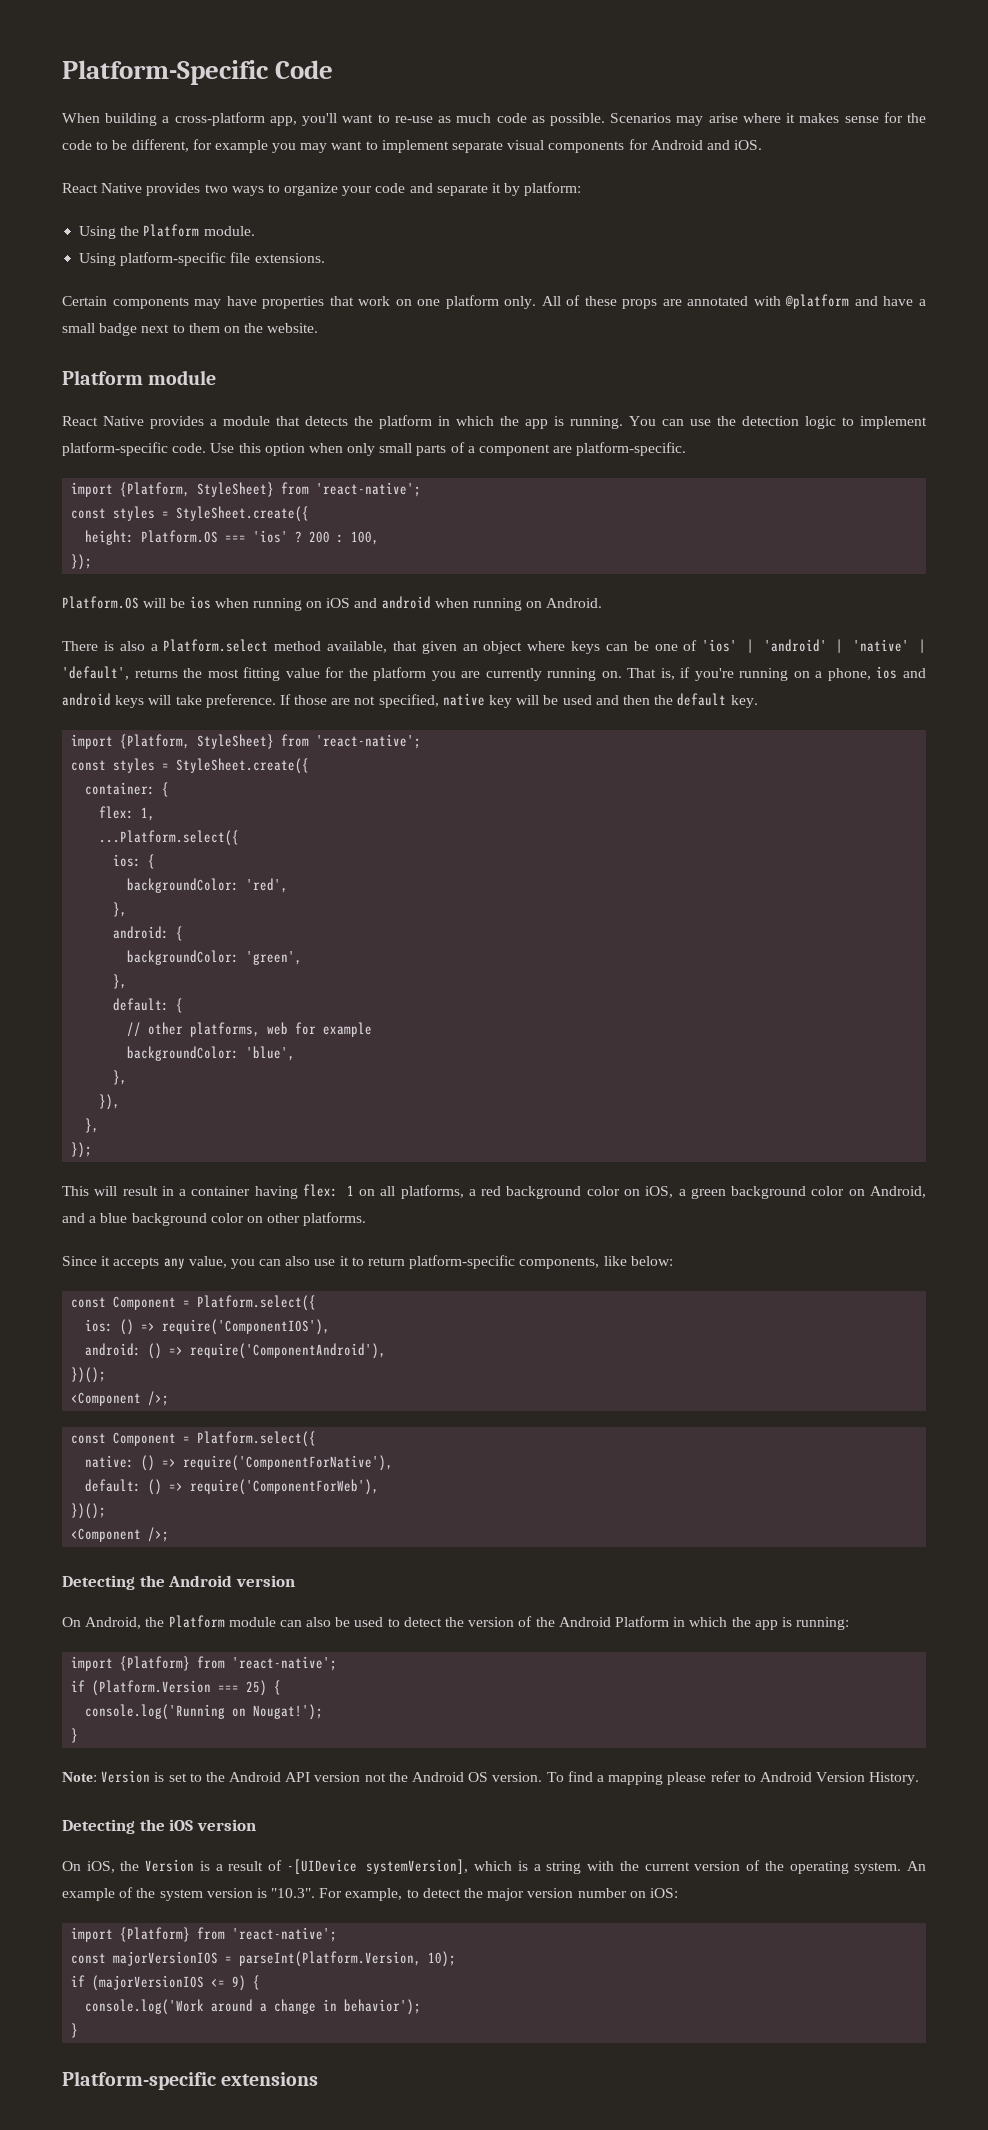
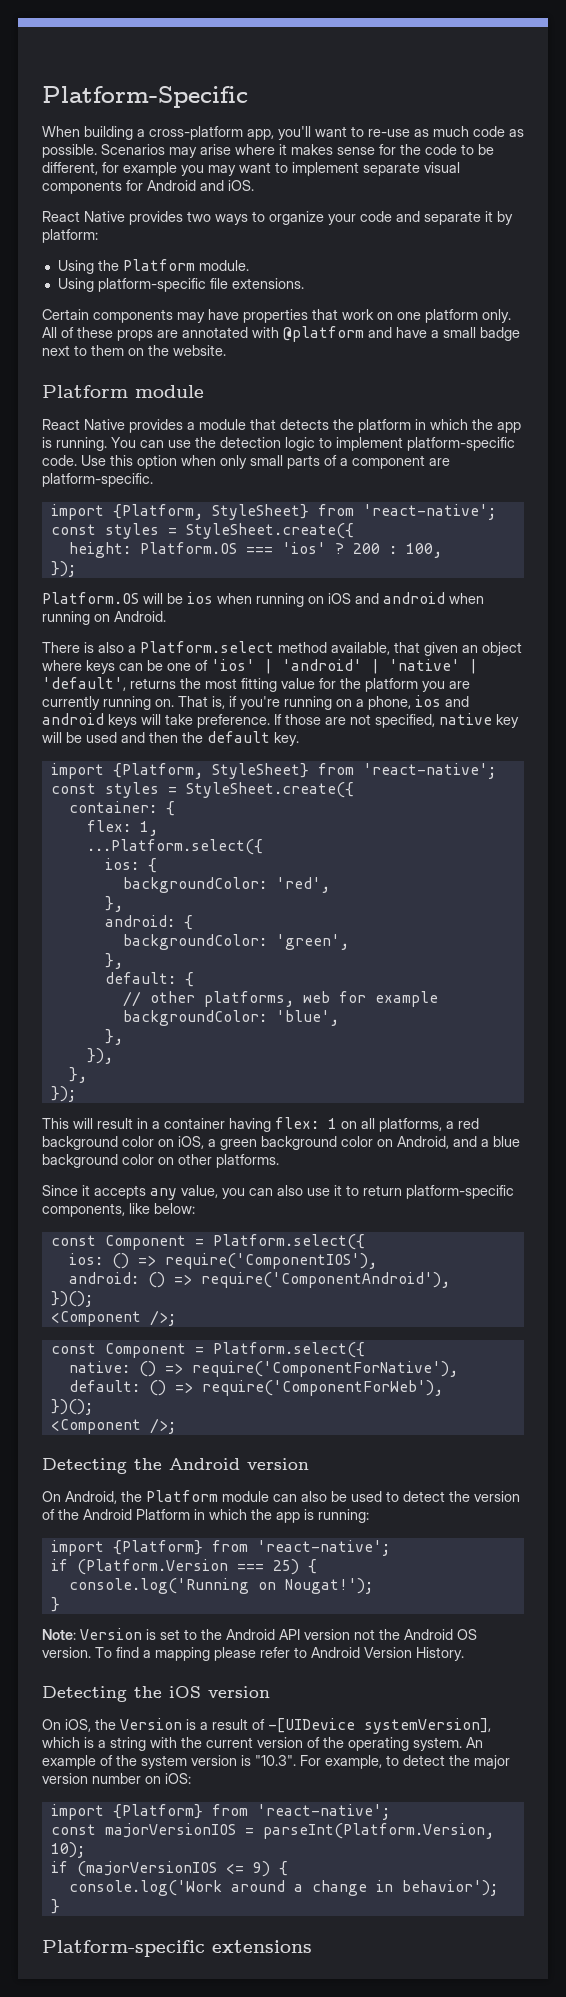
- Platform-Specific Code
+ Platform-Specific

